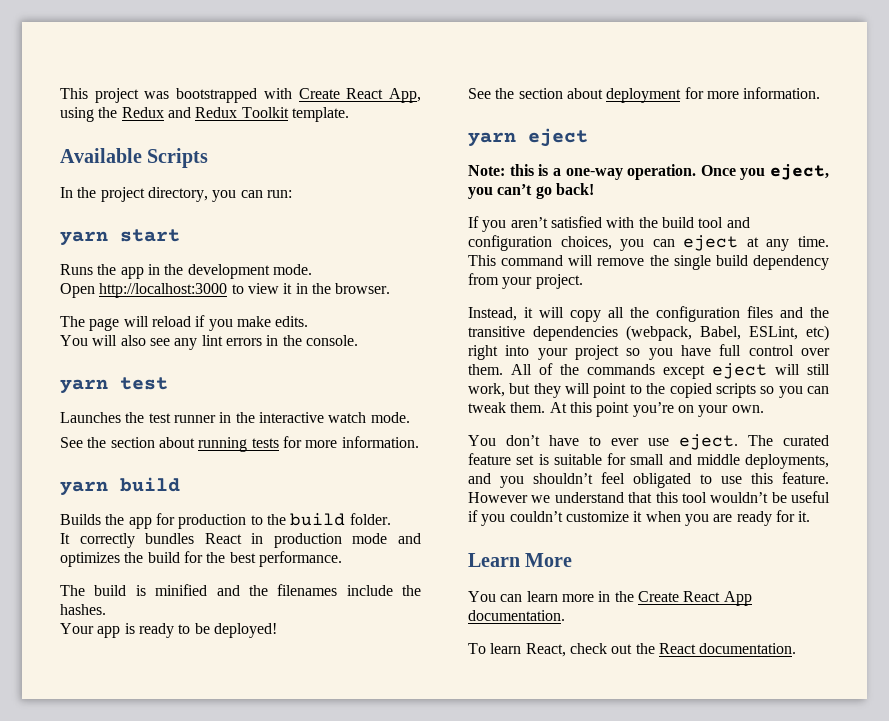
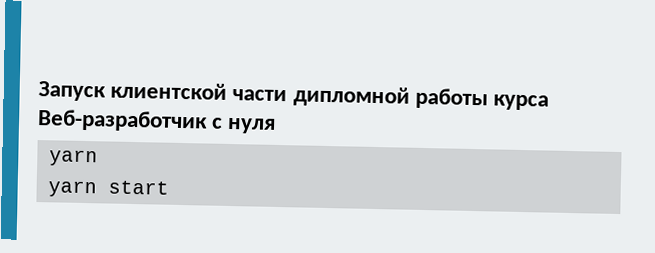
- This project was bootstrapped with Create React App, using the Redux and Redux Toolkit template.
- Available Scripts
- In the project directory, you can run:
+ Запуск клиентской части дипломной работы курса Веб-разработчик с нуля
+ yarn
  yarn start
- Runs the app in the development mode.
- Open http://localhost:3000 to view it in the browser.
- The page will reload if you make edits.
- You will also see any lint errors in the console.
- yarn test
- Launches the test runner in the interactive watch mode.
- See the section about running tests for more information.
- yarn build
- Builds the app for production to the build folder.
- It correctly bundles React in production mode and optimizes the build for the best performance.
- The build is minified and the filenames include the hashes.
- Your app is ready to be deployed!
- See the section about deployment for more information.
- yarn eject
- Note: this is a one-way operation. Once you eject, you can’t go back!
- If you aren’t satisfied with the build tool and configuration choices, you can eject at any time. This command will remove the single build dependency from your project.
- Instead, it will copy all the configuration files and the transitive dependencies (webpack, Babel, ESLint, etc) right into your project so you have full control over them. All of the commands except eject will still work, but they will point to the copied scripts so you can tweak them. At this point you’re on your own.
- You don’t have to ever use eject. The curated feature set is suitable for small and middle deployments, and you shouldn’t feel obligated to use this feature. However we understand that this tool wouldn’t be useful if you couldn’t customize it when you are ready for it.
- Learn More
- You can learn more in the Create React App documentation.
- To learn React, check out the React documentation.

